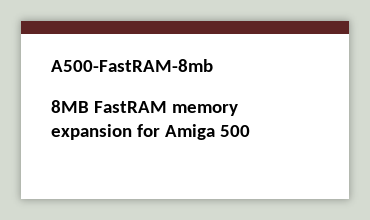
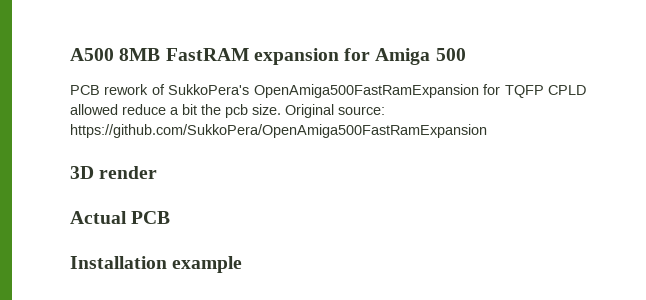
- A500-FastRAM-8mb
- 8MB FastRAM memory expansion for Amiga 500
+ A500 8MB FastRAM expansion for Amiga 500
+ PCB rework of SukkoPera's OpenAmiga500FastRamExpansion for TQFP CPLD allowed reduce a bit the pcb size. Original source: https://github.com/SukkoPera/OpenAmiga500FastRamExpansion
+ 3D render
+ Actual PCB
+ Installation example

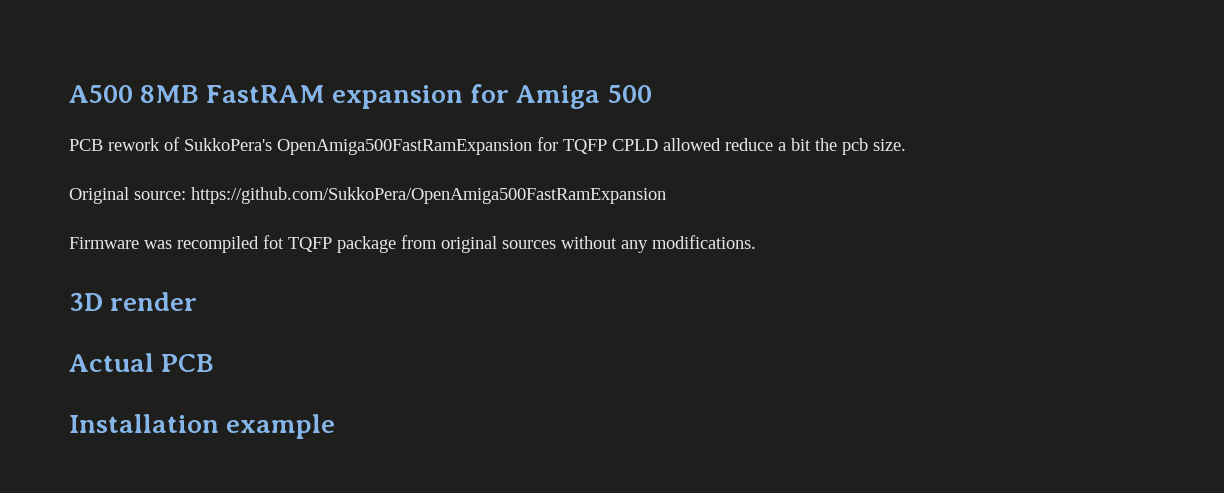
- PCB rework of SukkoPera's OpenAmiga500FastRamExpansion for TQFP CPLD allowed reduce a bit the pcb size. Original source: https://github.com/SukkoPera/OpenAmiga500FastRamExpansion
+ PCB rework of SukkoPera's OpenAmiga500FastRamExpansion for TQFP CPLD allowed reduce a bit the pcb size.
+ Original source: https://github.com/SukkoPera/OpenAmiga500FastRamExpansion
+ Firmware was recompiled fot TQFP package from original sources without any modifications.

